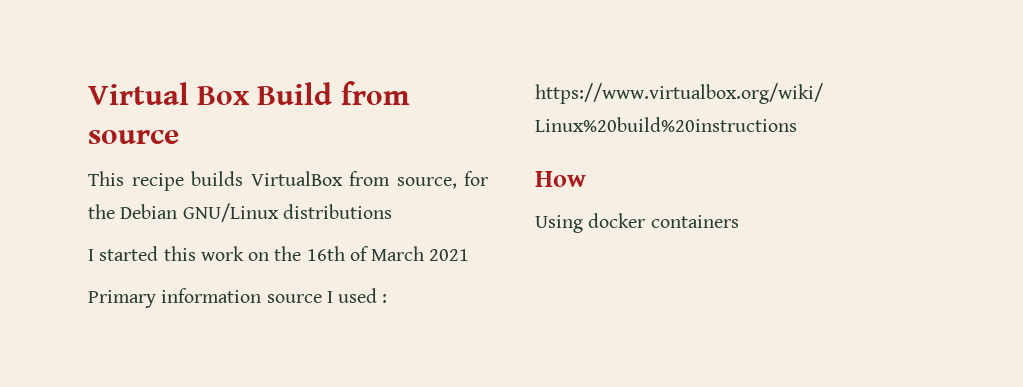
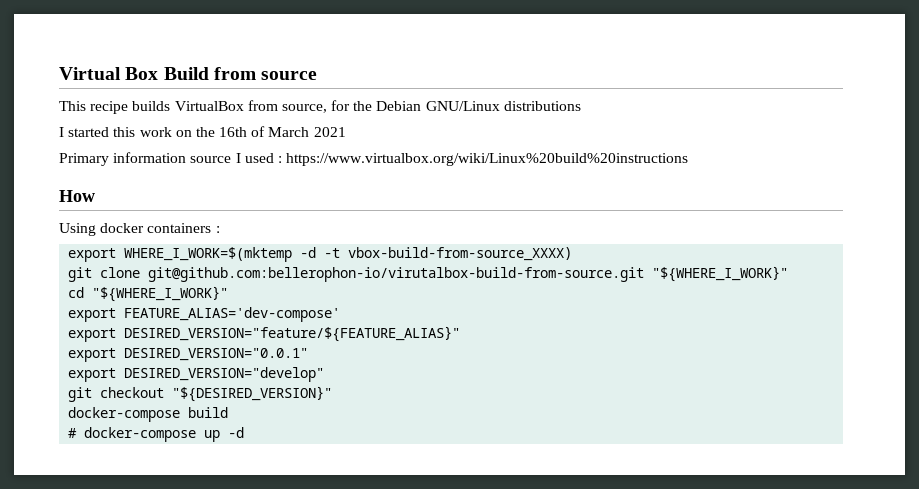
- Using docker containers
+ Using docker containers :
+ export WHERE_I_WORK=$(mktemp -d -t vbox-build-from-source_XXXX)
+ git clone git@github.com:bellerophon-io/virutalbox-build-from-source.git "${WHERE_I_WORK}"
+ cd "${WHERE_I_WORK}"
+ export FEATURE_ALIAS='dev-compose'
+ export DESIRED_VERSION="feature/${FEATURE_ALIAS}"
+ export DESIRED_VERSION="0.0.1"
+ export DESIRED_VERSION="develop"
+ git checkout "${DESIRED_VERSION}"
+ docker-compose build
+ # docker-compose up -d

